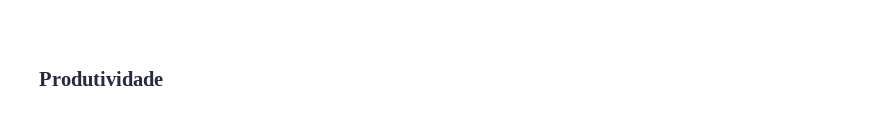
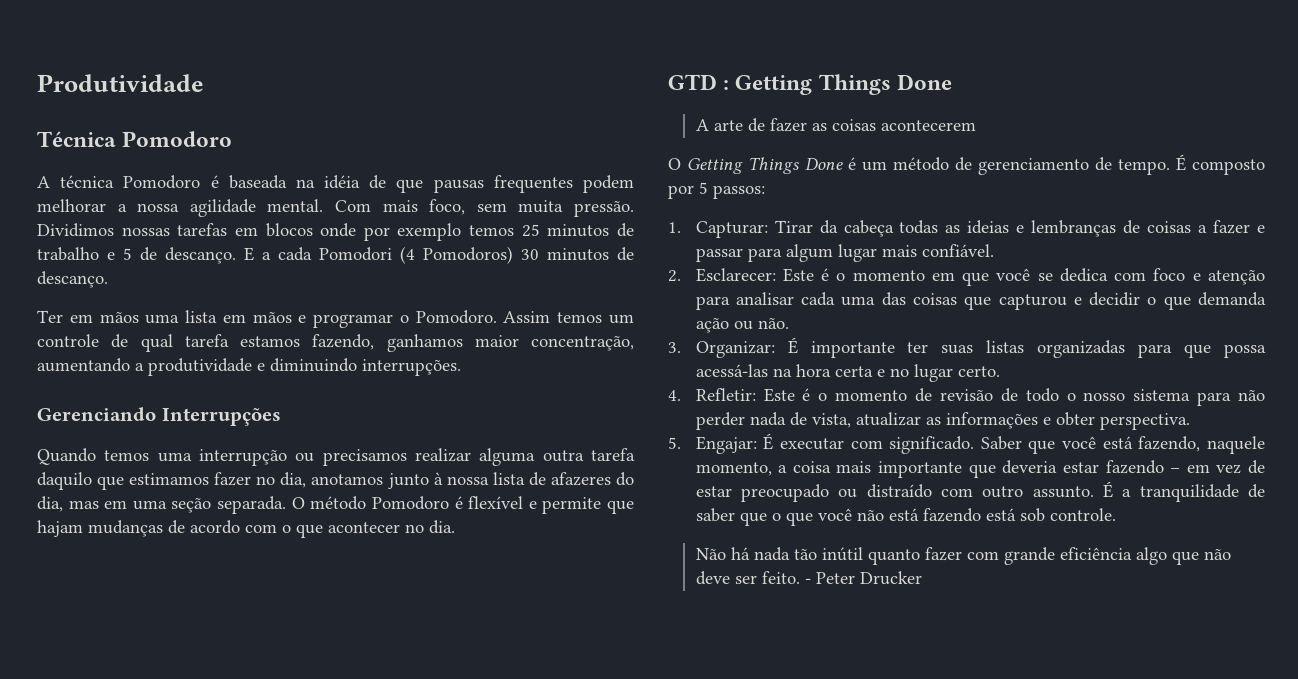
+ Técnica Pomodoro
+ A técnica Pomodoro é baseada na idéia de que pausas frequentes podem melhorar a nossa agilidade mental. Com mais foco, sem muita pressão. Dividimos nossas tarefas em blocos onde por exemplo temos 25 minutos de trabalho e 5 de descanço. E a cada Pomodori (4 Pomodoros) 30 minutos de descanço.
+ Ter em mãos uma lista em mãos e programar o Pomodoro. Assim temos um controle de qual tarefa estamos fazendo, ganhamos maior concentração, aumentando a produtividade e diminuindo interrupções.
+ Gerenciando Interrupções
+ Quando temos uma interrupção ou precisamos realizar alguma outra tarefa daquilo que estimamos fazer no dia, anotamos junto à nossa lista de afazeres do dia, mas em uma seção separada. O método Pomodoro é flexível e permite que hajam mudanças de acordo com o que acontecer no dia.
+ GTD : Getting Things Done
+ A arte de fazer as coisas acontecerem
+ O Getting Things Done é um método de gerenciamento de tempo. É composto por 5 passos:
+ 1. Capturar: Tirar da cabeça todas as ideias e lembranças de coisas a fazer e passar para algum lugar mais confiável.
+ 2. Esclarecer: Este é o momento em que você se dedica com foco e atenção para analisar cada uma das coisas que capturou e decidir o que demanda ação ou não.
+ 3. Organizar: É importante ter suas listas organizadas para que possa acessá-las na hora certa e no lugar certo.
+ 4. Refletir: Este é o momento de revisão de todo o nosso sistema para não perder nada de vista, atualizar as informações e obter perspectiva.
+ 5. Engajar: É executar com significado. Saber que você está fazendo, naquele momento, a coisa mais importante que deveria estar fazendo – em vez de estar preocupado ou distraído com outro assunto. É a tranquilidade de saber que o que você não está fazendo está sob controle.
+ Não há nada tão inútil quanto fazer com grande eficiência algo que não deve ser feito. - Peter Drucker

